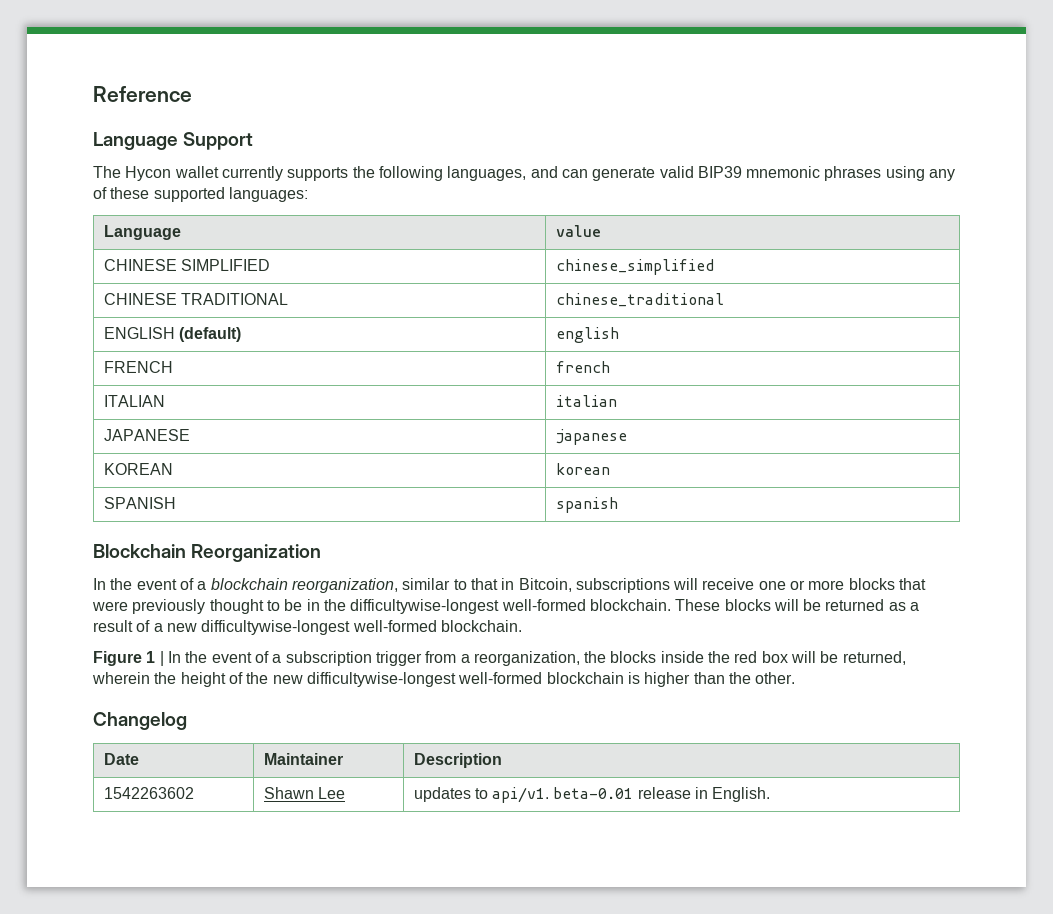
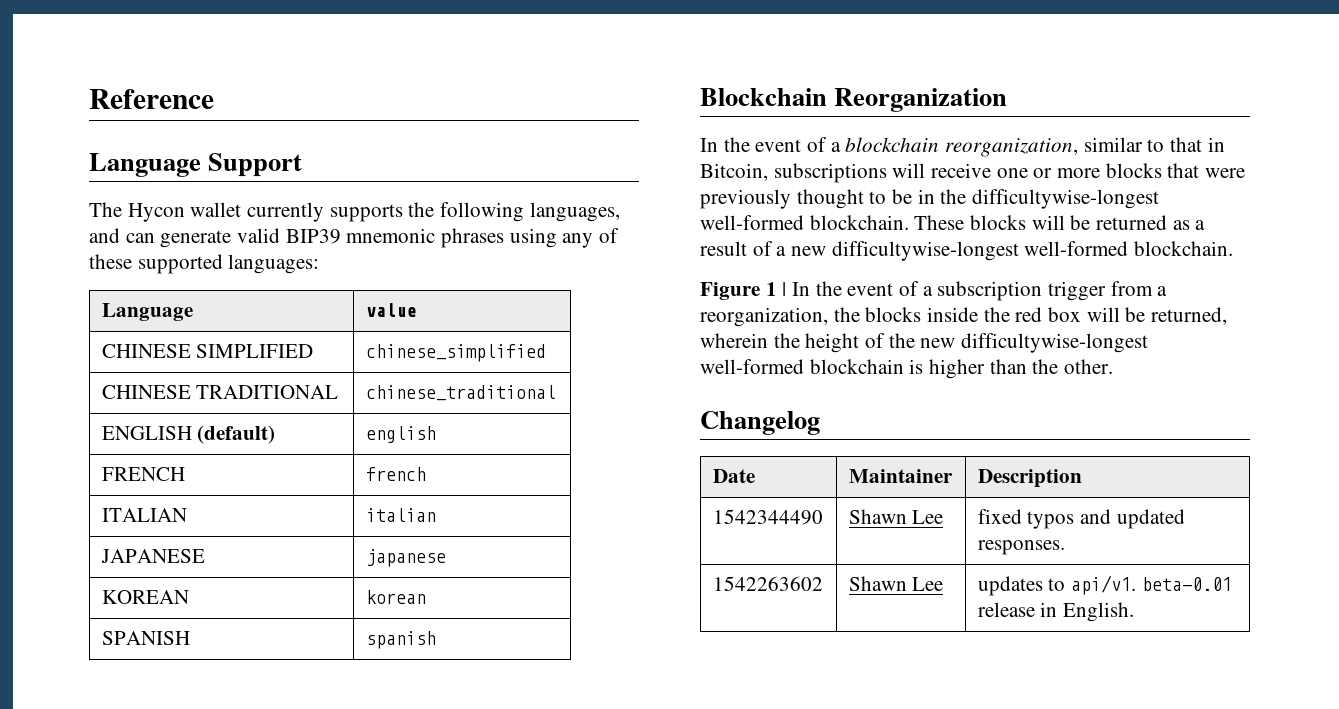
+ 1542344490 | Shawn Lee | fixed typos and updated responses.

